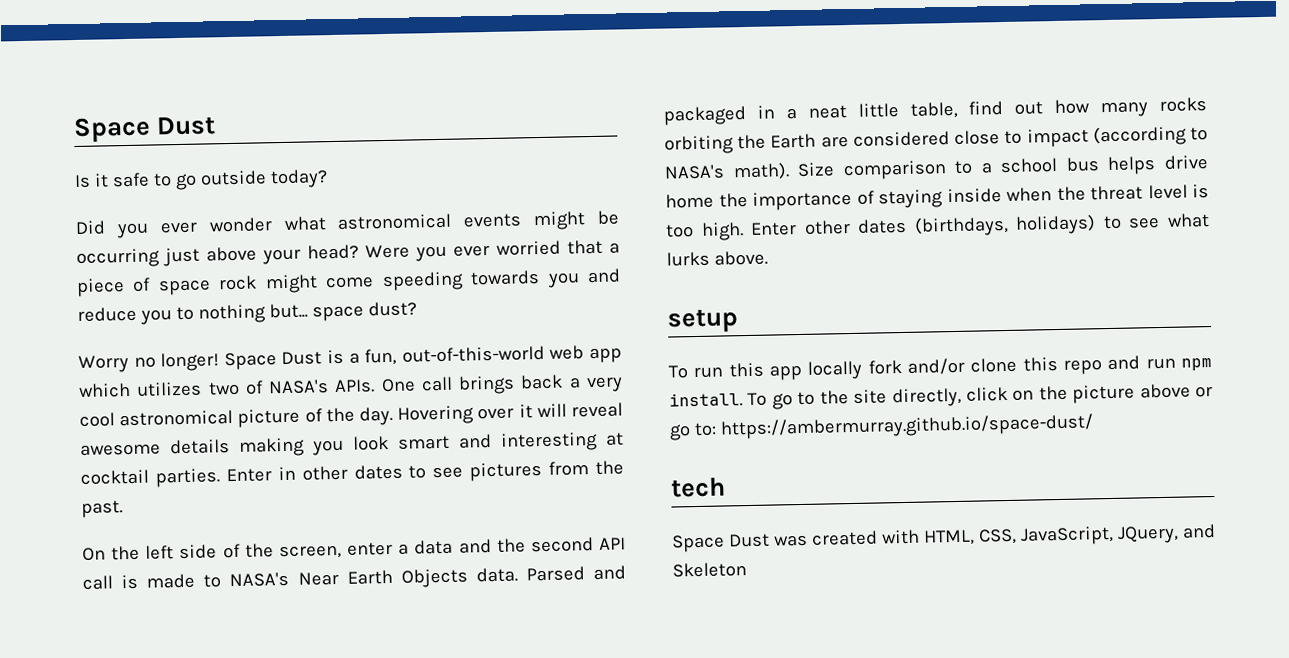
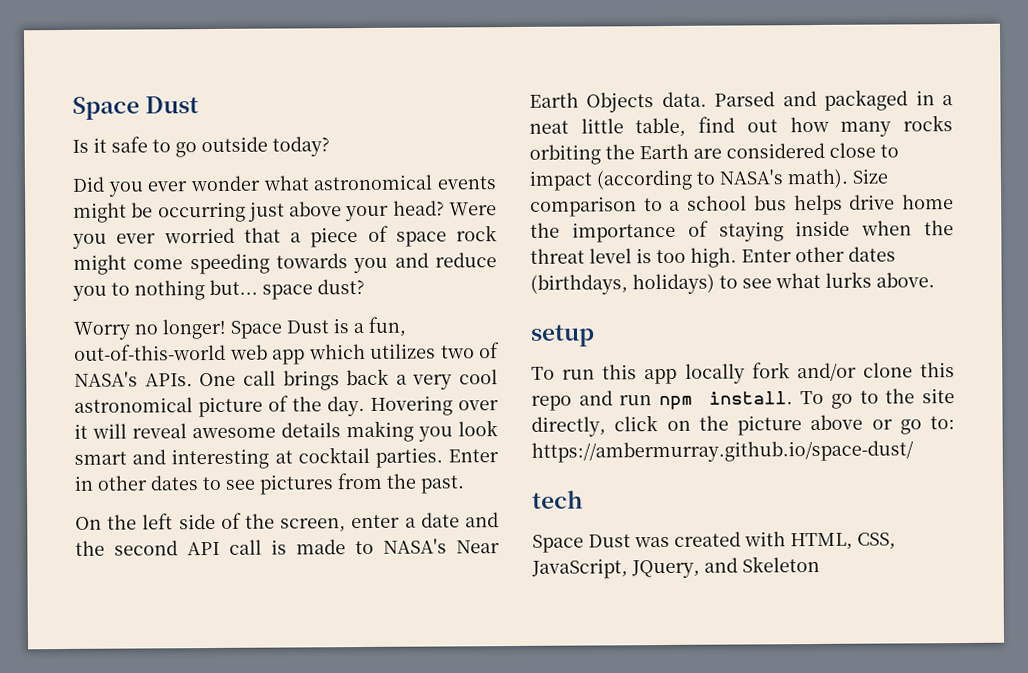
- On the left side of the screen, enter a data and the second API call is made to NASA's Near Earth Objects data.
+ On the left side of the screen, enter a date and the second API call is made to NASA's Near Earth Objects data.

